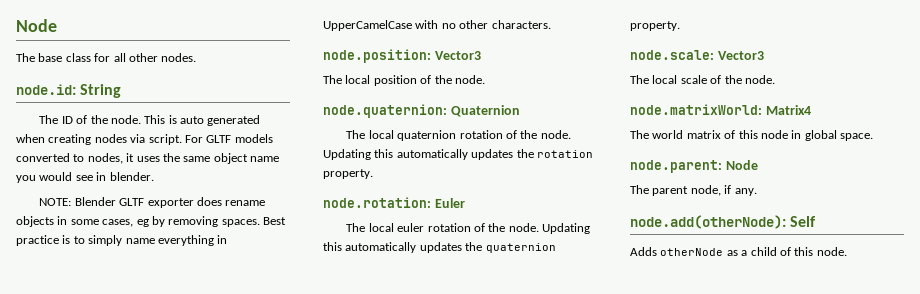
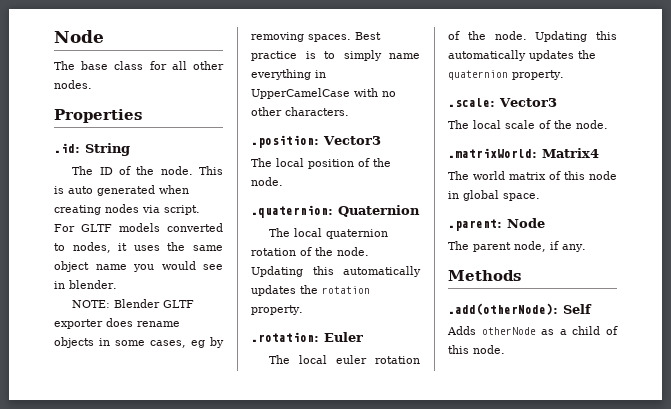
- node.id: String
+ Properties
+ .id: String
- node.position: Vector3
+ .position: Vector3
- node.quaternion: Quaternion
+ .quaternion: Quaternion
- node.rotation: Euler
+ .rotation: Euler
- node.scale: Vector3
+ .scale: Vector3
- node.matrixWorld: Matrix4
+ .matrixWorld: Matrix4
- node.parent: Node
+ .parent: Node
- node.add(otherNode): Self
+ Methods
+ .add(otherNode): Self

